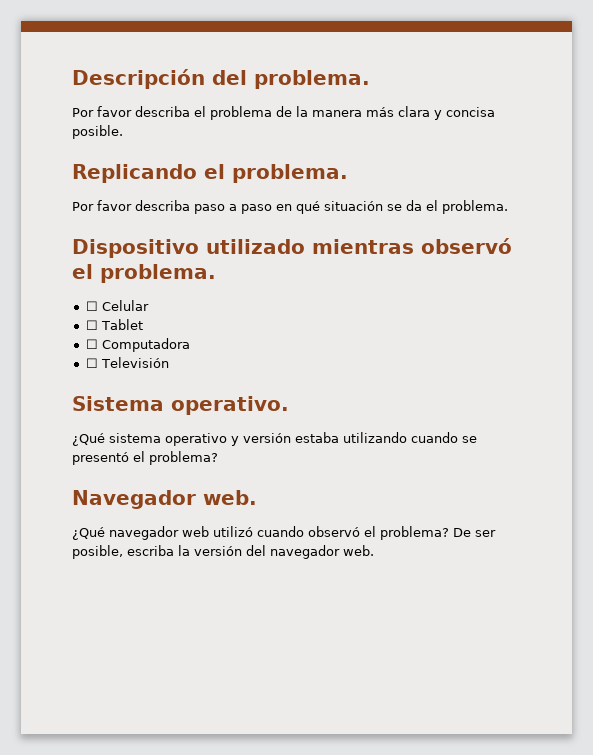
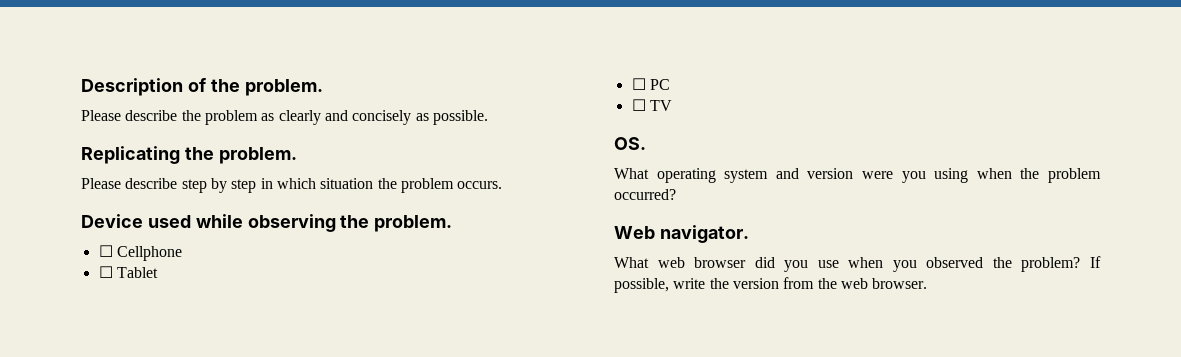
- Descripción del problema.
- Por favor describa el problema de la manera más clara y concisa posible.
- Replicando el problema.
- Por favor describa paso a paso en qué situación se da el problema.
- Dispositivo utilizado mientras observó el problema.
- ☐ Celular
+ Description of the problem.
+ Please describe the problem as clearly and concisely as possible.
+ Replicating the problem.
+ Please describe step by step in which situation the problem occurs.
+ Device used while observing the problem.
+ ☐ Cellphone
- ☐ Computadora
- ☐ Televisión
- Sistema operativo.
- ¿Qué sistema operativo y versión estaba utilizando cuando se presentó el problema?
- Navegador web.
- ¿Qué navegador web utilizó cuando observó el problema? De ser posible, escriba la versión del navegador web.
+ ☐ PC
+ ☐ TV
+ OS.
+ What operating system and version were you using when the problem occurred?
+ Web navigator.
+ What web browser did you use when you observed the problem? If possible, write the version from the web browser.

